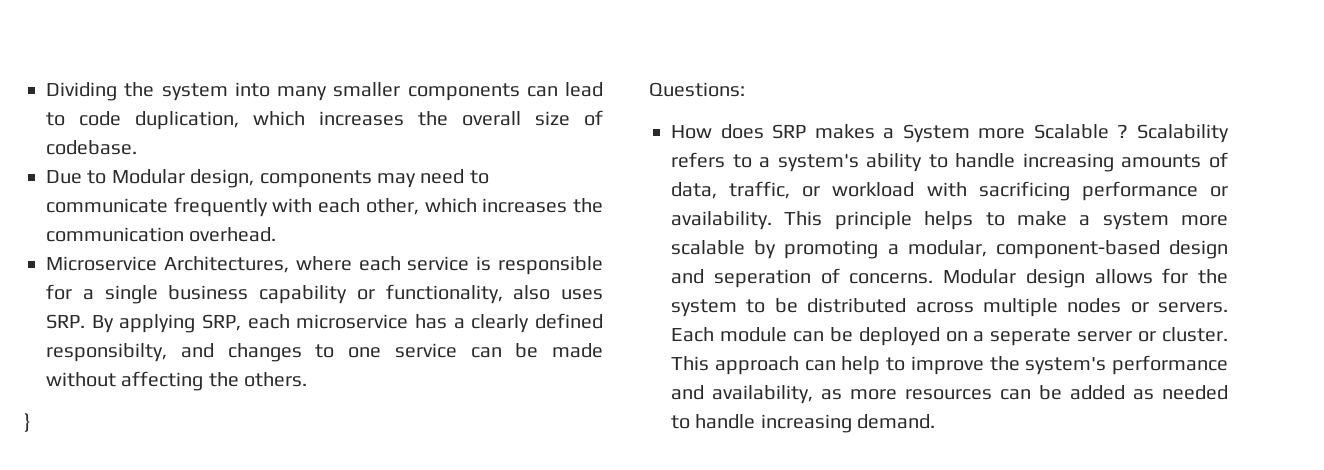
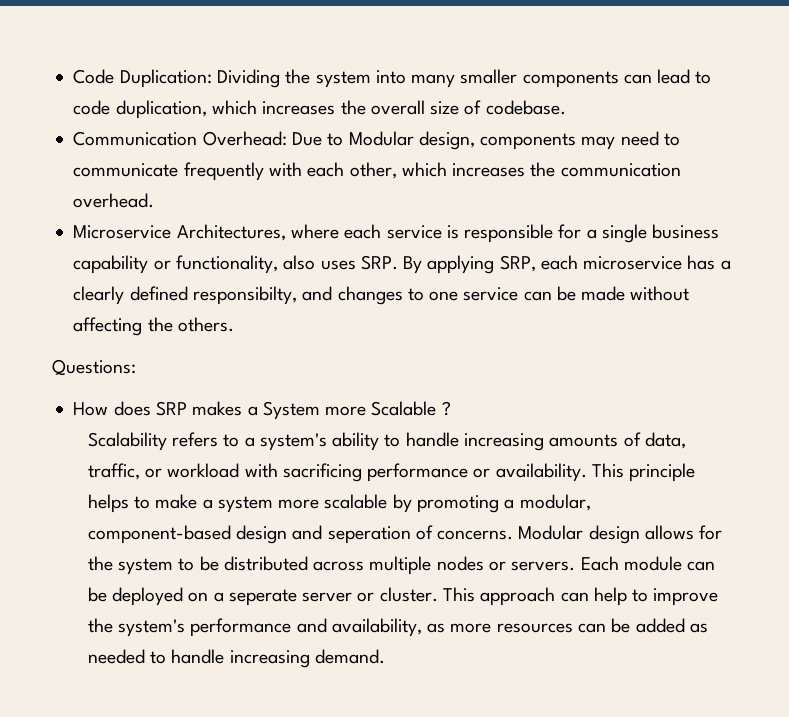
- Dividing the system into many smaller components can lead to code duplication, which increases the overall size of codebase.
+ Code Duplication: Dividing the system into many smaller components can lead to code duplication, which increases the overall size of codebase.
- Due to Modular design, components may need to communicate frequently with each other, which increases the communication overhead.
+ Communication Overhead: Due to Modular design, components may need to communicate frequently with each other, which increases the communication overhead.
- }
- How does SRP makes a System more Scalable ? Scalability refers to a system's ability to handle increasing amounts of data, traffic, or workload with sacrificing performance or availability.
+ How does SRP makes a System more Scalable ?
+ Scalability refers to a system's ability to handle increasing amounts of data, traffic, or workload with sacrificing performance or availability.

